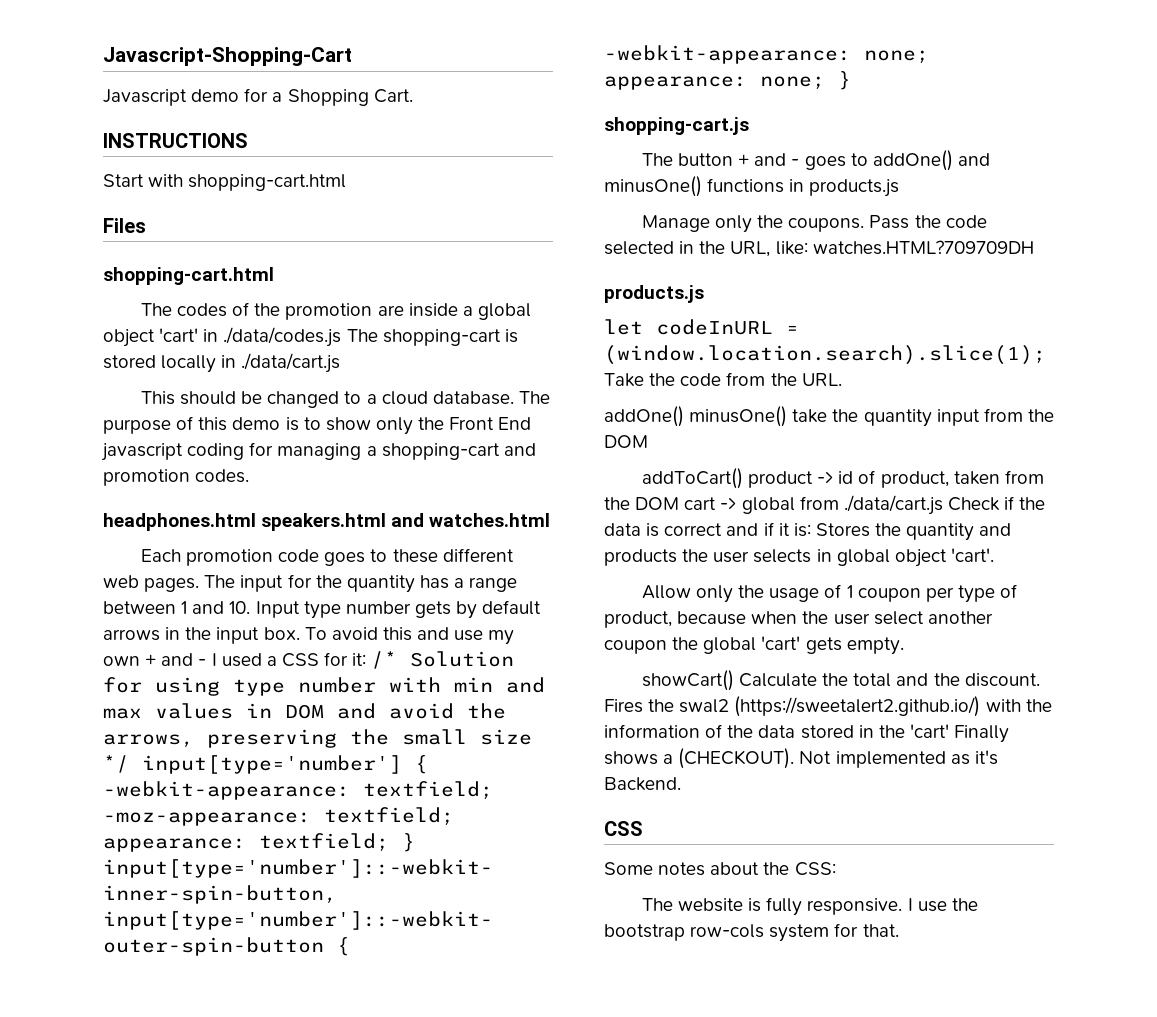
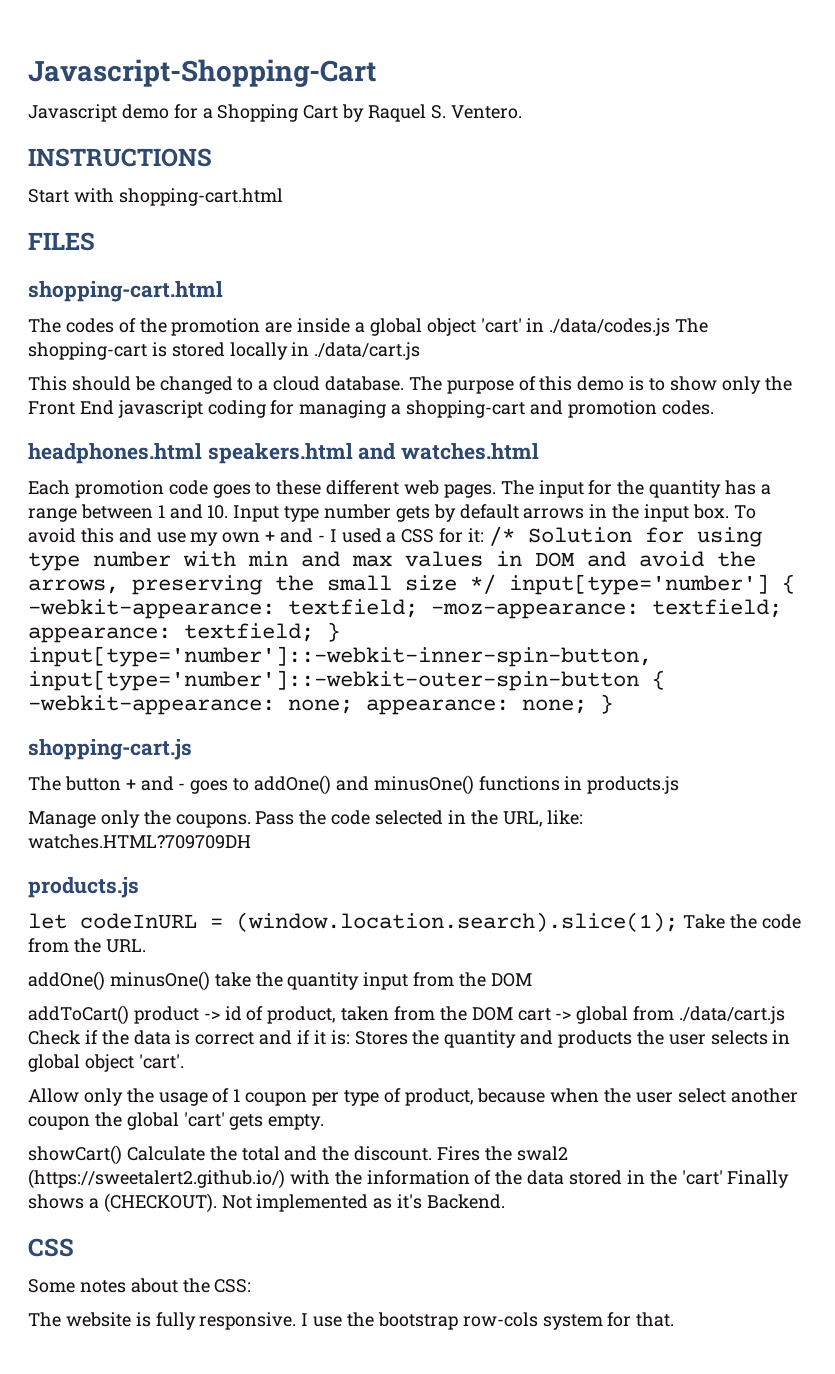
- Javascript demo for a Shopping Cart.
+ Javascript demo for a Shopping Cart by Raquel S. Ventero.
- Files
+ FILES

